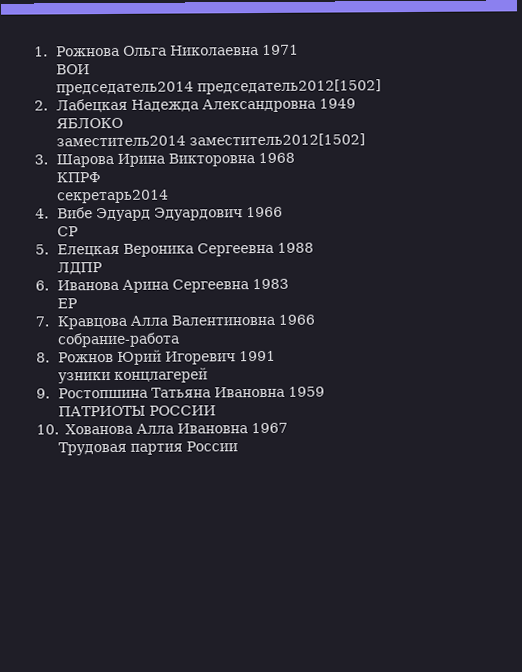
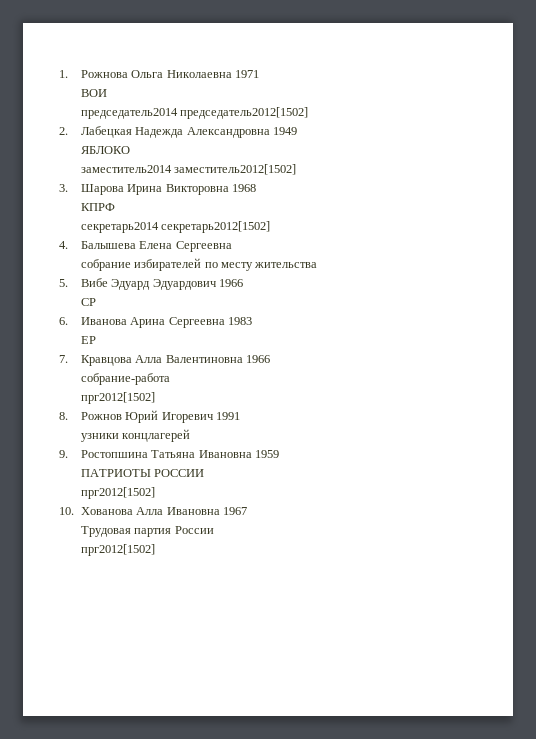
- секретарь2014
- 4. Вибе Эдуард Эдуардович 1966
+ секретарь2014 секретарь2012[1502]
+ 4. Балышева Елена Сергеевна
+ собрание избирателей по месту жительства
+ 5. Вибе Эдуард Эдуардович 1966
- 5. Елецкая Вероника Сергеевна 1988
- ЛДПР
  собрание-работа
+ прг2012[1502]
  ПАТРИОТЫ РОССИИ
+ прг2012[1502]
  Трудовая партия России
+ прг2012[1502]

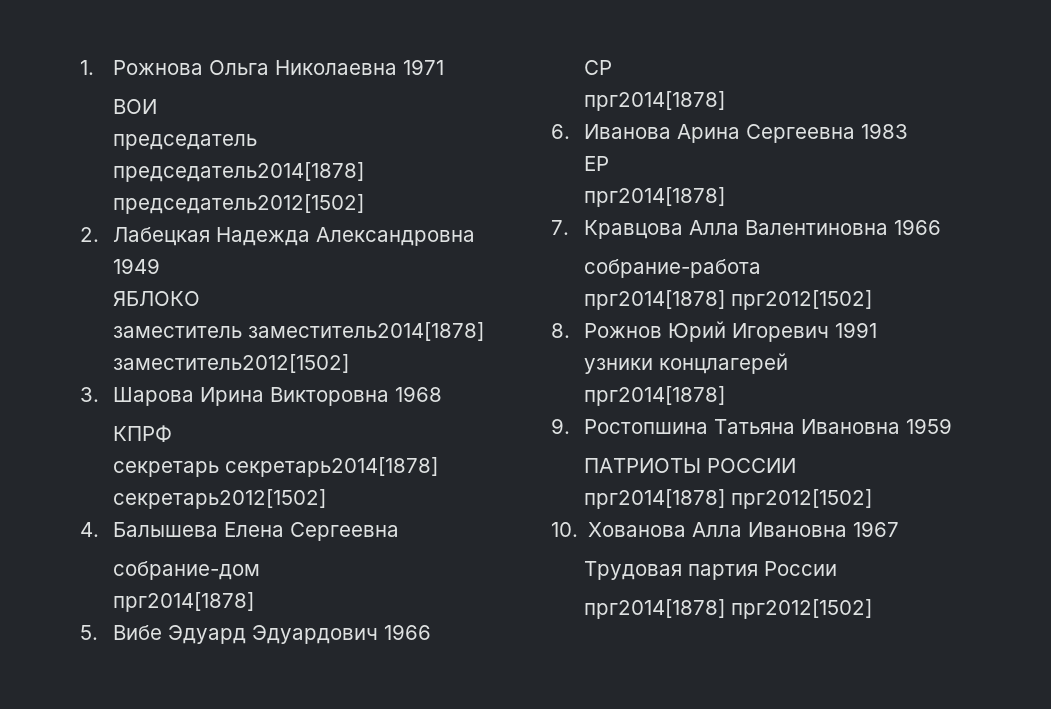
- председатель2014 председатель2012[1502]
+ председатель председатель2014[1878] председатель2012[1502]
- заместитель2014 заместитель2012[1502]
+ заместитель заместитель2014[1878] заместитель2012[1502]
- секретарь2014 секретарь2012[1502]
+ секретарь секретарь2014[1878] секретарь2012[1502]
- собрание избирателей по месту жительства
+ собрание-дом
+ прг2014[1878]
  СР
+ прг2014[1878]
  ЕР
+ прг2014[1878]
  собрание-работа
- прг2012[1502]
+ прг2014[1878] прг2012[1502]
  узники концлагерей
+ прг2014[1878]
  ПАТРИОТЫ РОССИИ
- прг2012[1502]
+ прг2014[1878] прг2012[1502]
  Трудовая партия России
- прг2012[1502]
+ прг2014[1878] прг2012[1502]

